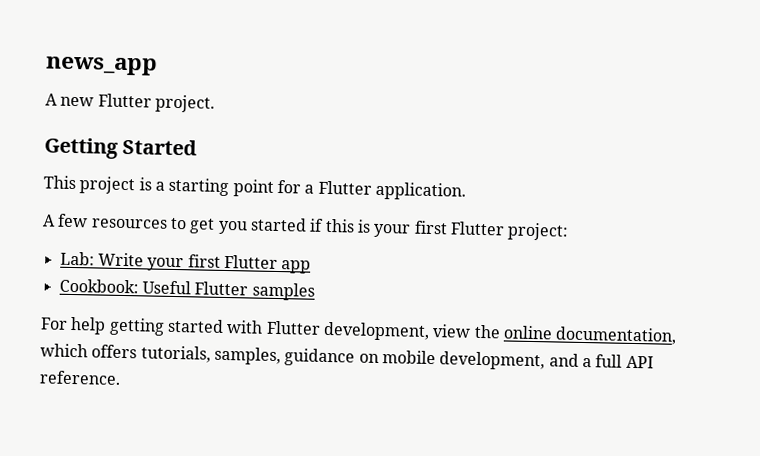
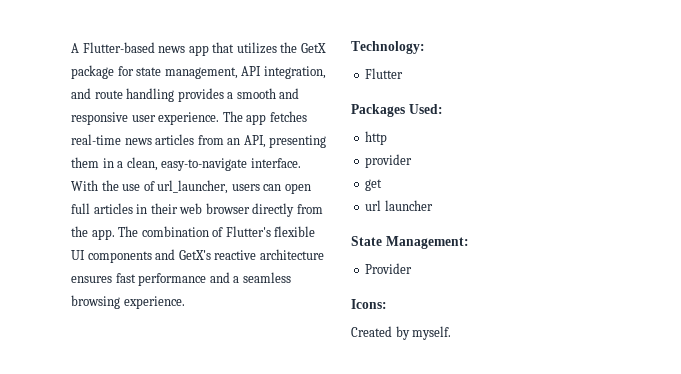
- news_app
- A new Flutter project.
- Getting Started
- This project is a starting point for a Flutter application.
- A few resources to get you started if this is your first Flutter project:
- Lab: Write your first Flutter app
- Cookbook: Useful Flutter samples
- For help getting started with Flutter development, view the online documentation, which offers tutorials, samples, guidance on mobile development, and a full API reference.
+ A Flutter-based news app that utilizes the GetX package for state management, API integration, and route handling provides a smooth and responsive user experience. The app fetches real-time news articles from an API, presenting them in a clean, easy-to-navigate interface. With the use of url_launcher, users can open full articles in their web browser directly from the app. The combination of Flutter's flexible UI components and GetX's reactive architecture ensures fast performance and a seamless browsing experience.
+ Technology:
+ Flutter
+ Packages Used:
+ http
+ provider
+ get
+ url launcher
+ State Management:
+ Provider
+ Icons:
+ Created by myself.

